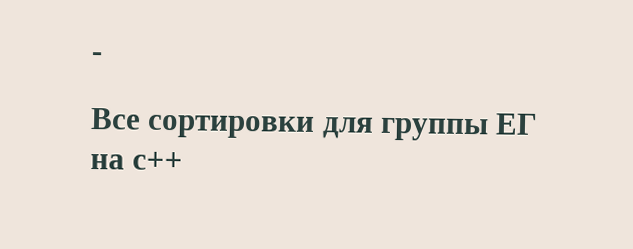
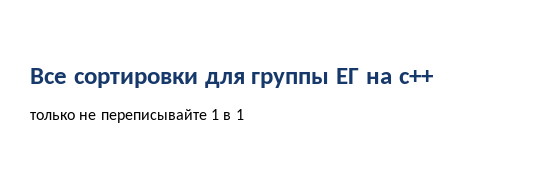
- -
+ только не переписывайте 1 в 1

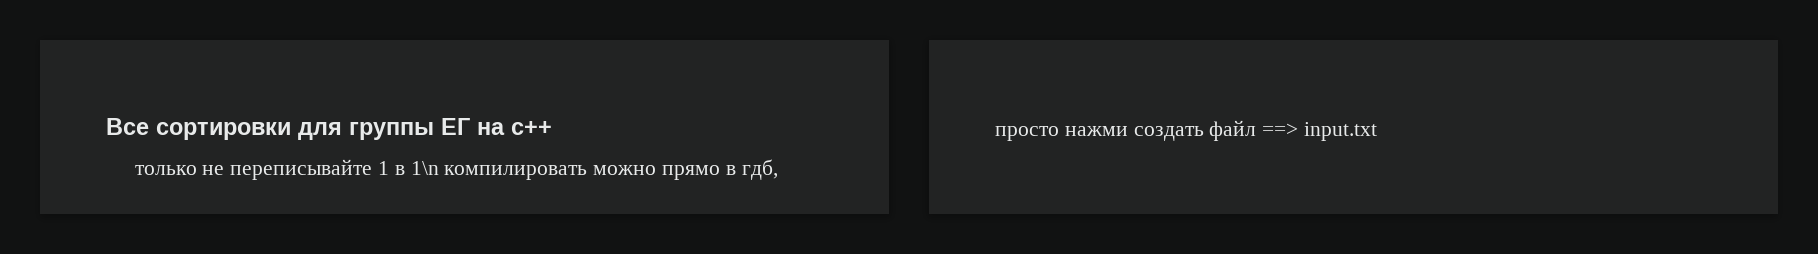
- только не переписывайте 1 в 1
+ только не переписывайте 1 в 1\n компилировать можно прямо в гдб, просто нажми создать файл ==> input.txt

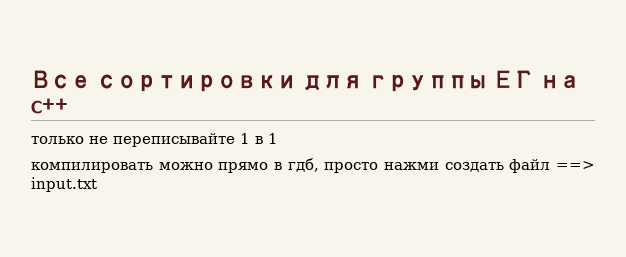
- только не переписывайте 1 в 1\n компилировать можно прямо в гдб, просто нажми создать файл ==> input.txt
+ только не переписывайте 1 в 1
+ компилировать можно прямо в гдб, просто нажми создать файл ==> input.txt

